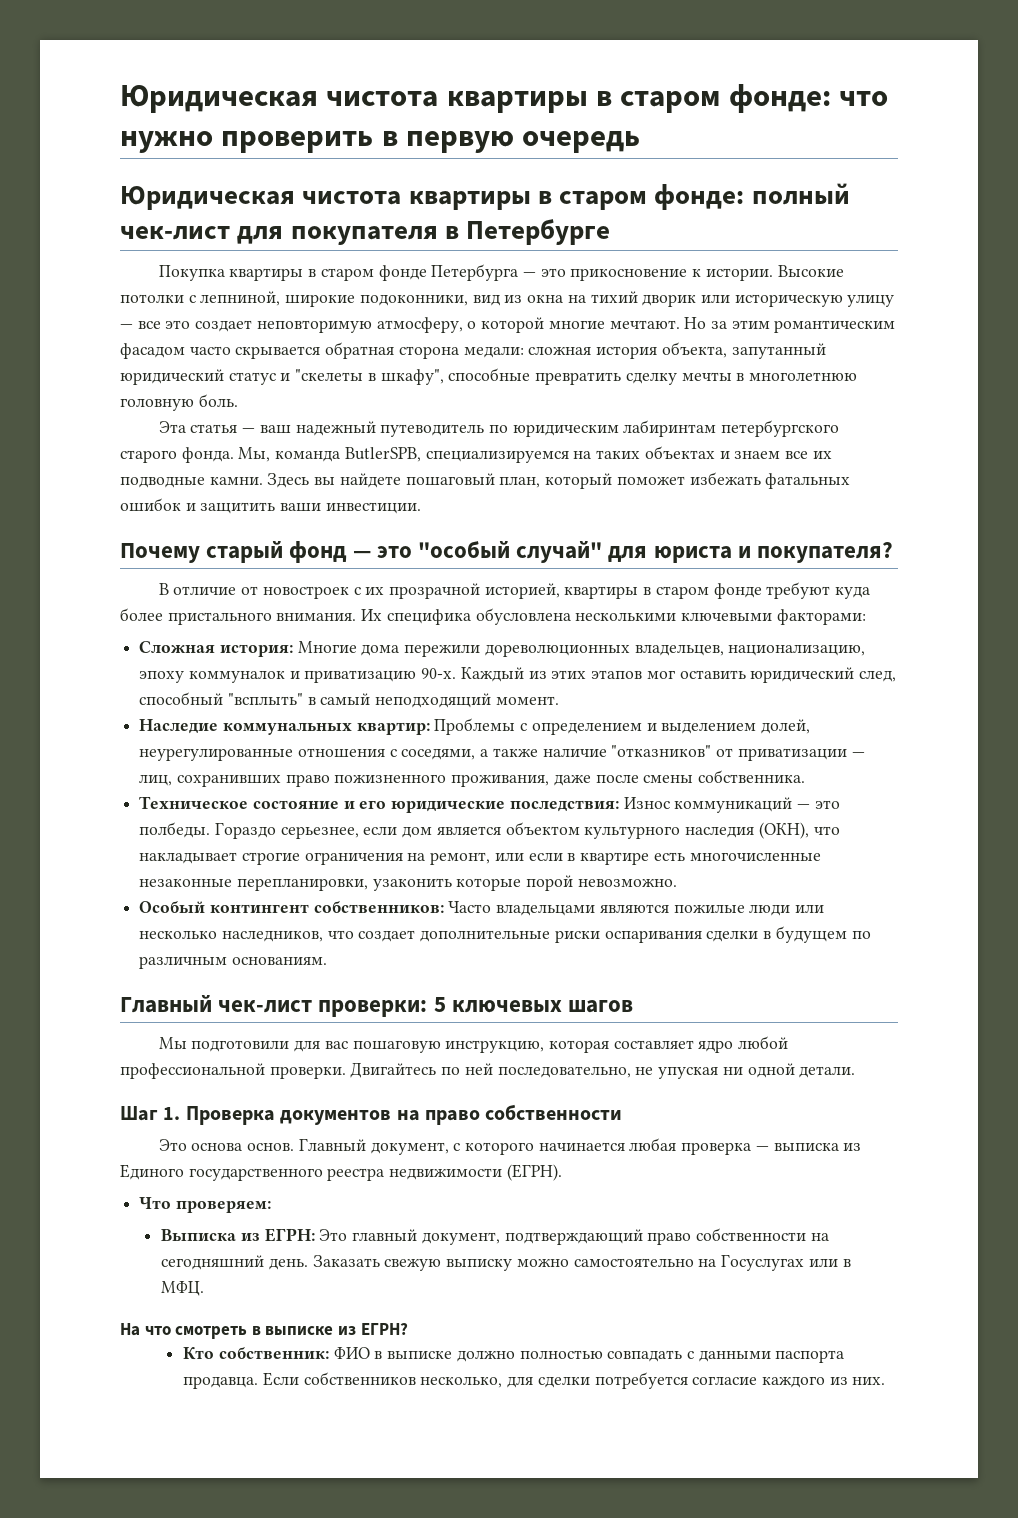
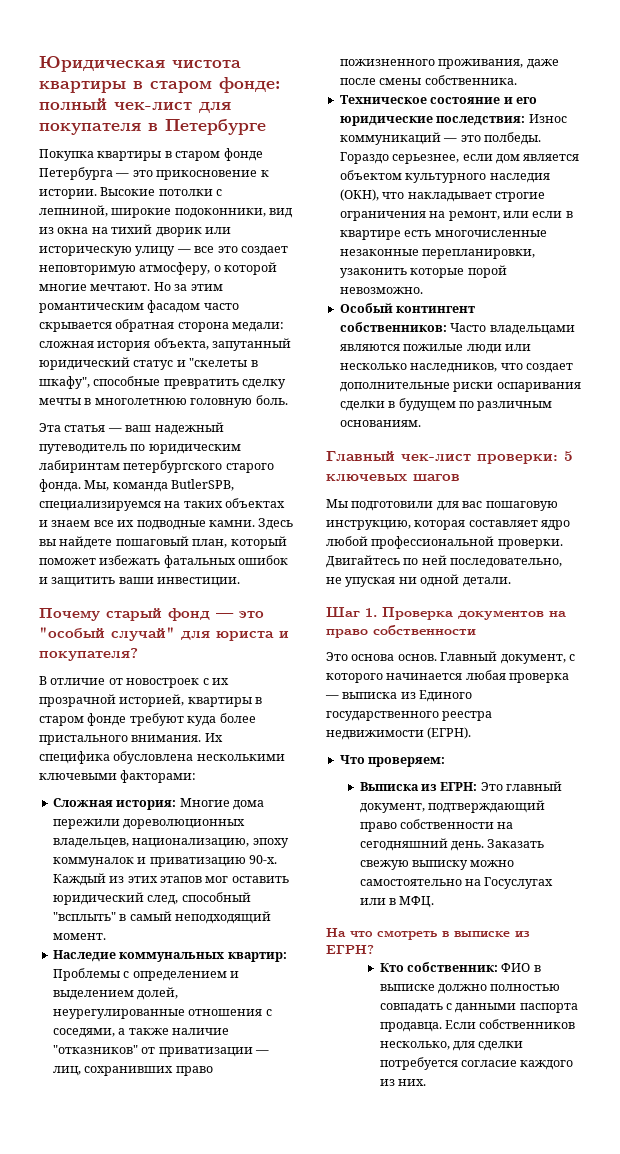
- Юридическая чистота квартиры в старом фонде: что нужно проверить в первую очередь

